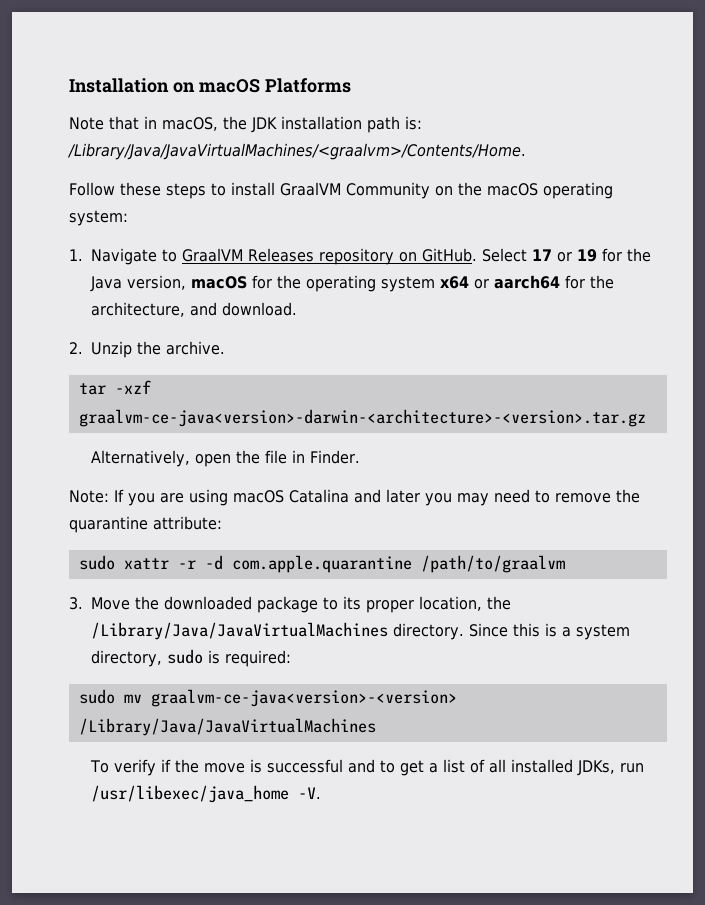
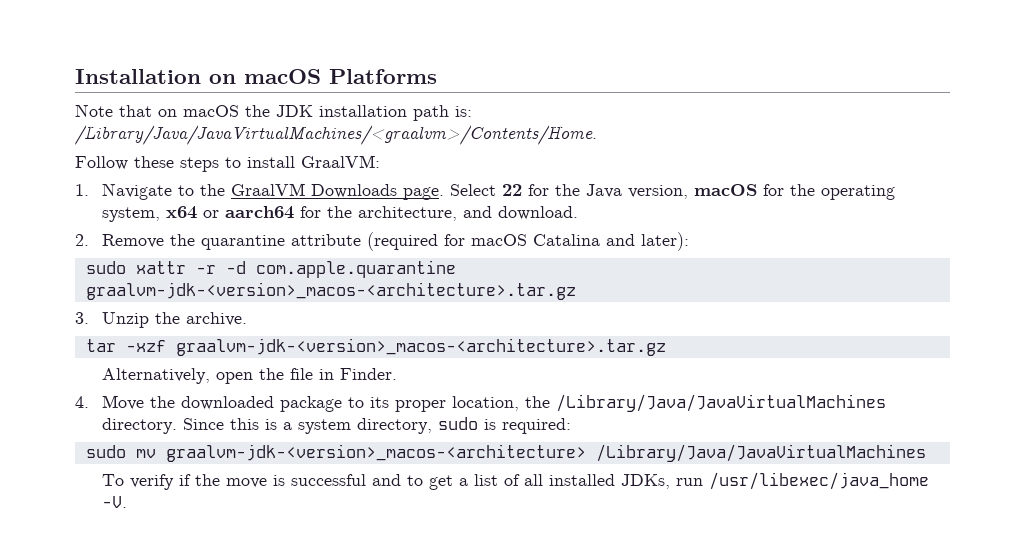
- Note that in macOS, the JDK installation path is: /Library/Java/JavaVirtualMachines/<graalvm>/Contents/Home.
+ Note that on macOS the JDK installation path is: /Library/Java/JavaVirtualMachines/<graalvm>/Contents/Home.
- Follow these steps to install GraalVM Community on the macOS operating system:
- 1. Navigate to GraalVM Releases repository on GitHub. Select 17 or 19 for the Java version, macOS for the operating system x64 or aarch64 for the architecture, and download.
+ Follow these steps to install GraalVM:
+ 1. Navigate to the GraalVM Downloads page. Select 22 for the Java version, macOS for the operating system, x64 or aarch64 for the architecture, and download.
- 2. Unzip the archive.
+ 2. Remove the quarantine attribute (required for macOS Catalina and later):
+ sudo xattr -r -d com.apple.quarantine graalvm-jdk-<version>_macos-<architecture>.tar.gz
+ 3. Unzip the archive.
- tar -xzf graalvm-ce-java<version>-darwin-<architecture>-<version>.tar.gz
+ tar -xzf graalvm-jdk-<version>_macos-<architecture>.tar.gz
- Note: If you are using macOS Catalina and later you may need to remove the quarantine attribute:
- sudo xattr -r -d com.apple.quarantine /path/to/graalvm
- 3. Move the downloaded package to its proper location, the /Library/Java/JavaVirtualMachines directory.
+ 4. Move the downloaded package to its proper location, the /Library/Java/JavaVirtualMachines directory.
- sudo mv graalvm-ce-java<version>-<version> /Library/Java/JavaVirtualMachines
+ sudo mv graalvm-jdk-<version>_macos-<architecture> /Library/Java/JavaVirtualMachines

